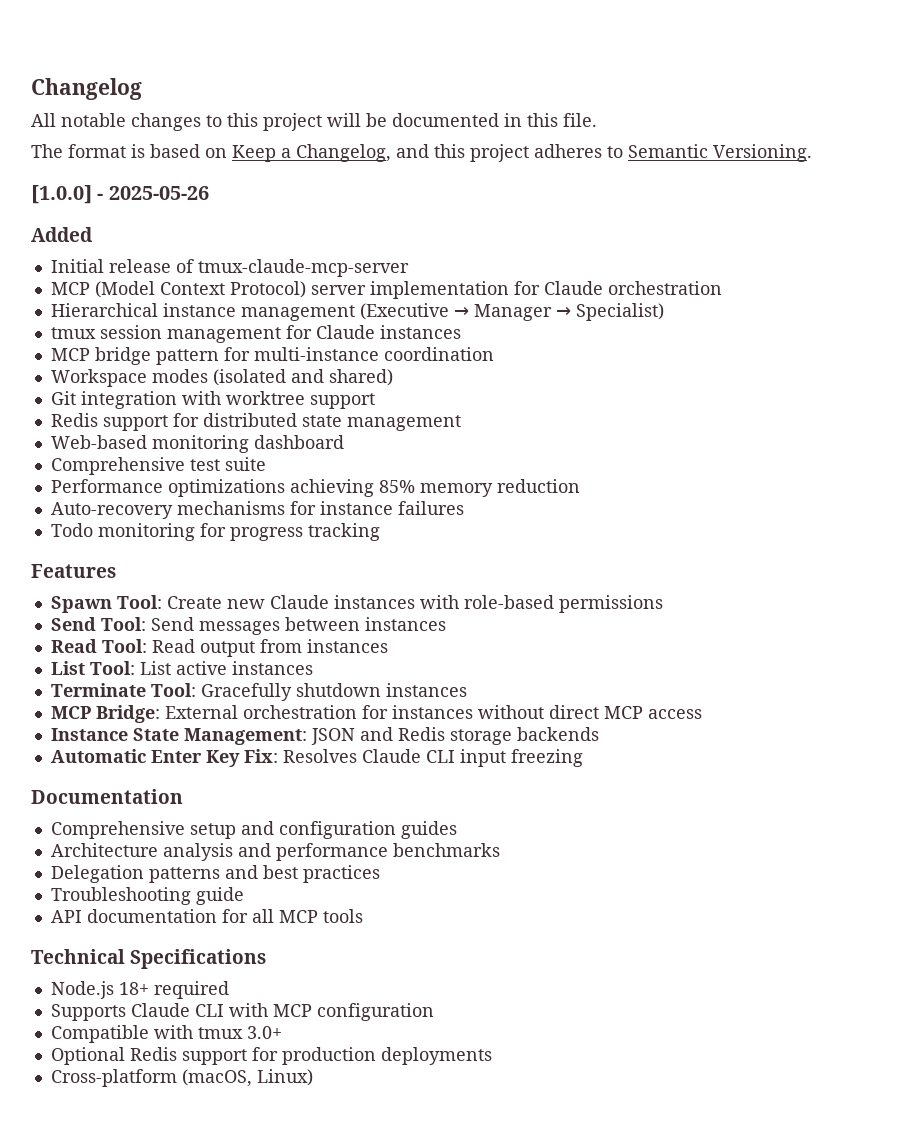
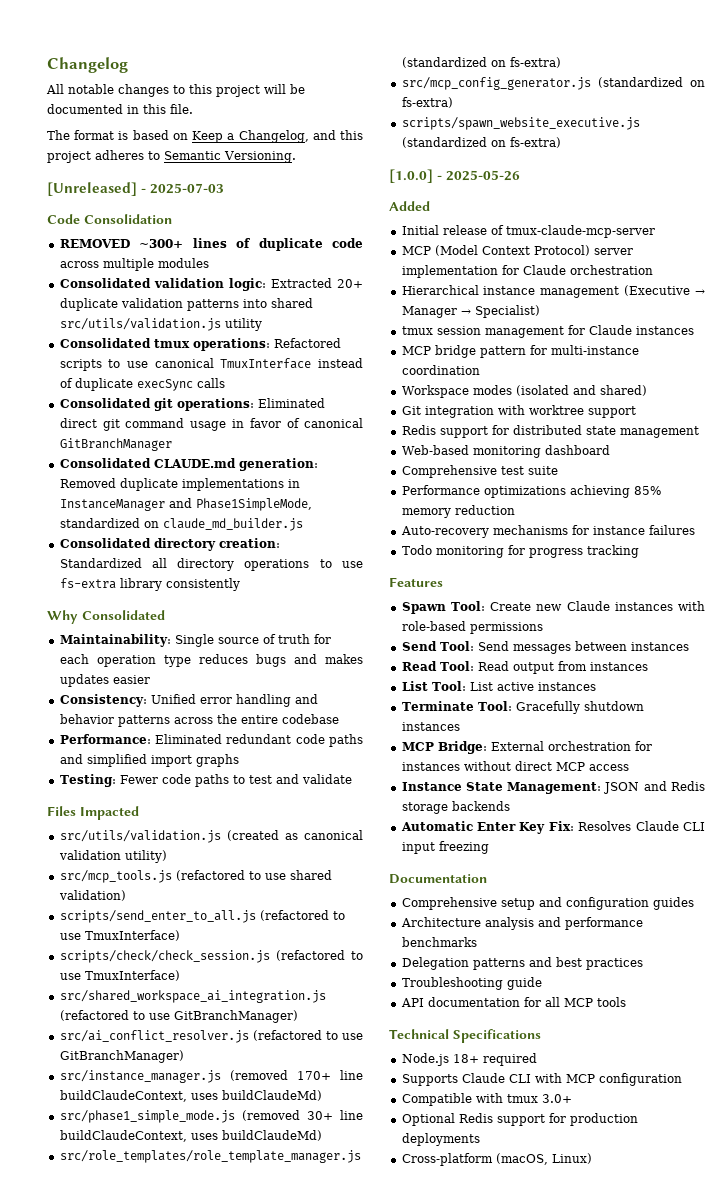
+ [Unreleased] - 2025-07-03
+ Code Consolidation
+ REMOVED ~300+ lines of duplicate code across multiple modules
+ Consolidated validation logic: Extracted 20+ duplicate validation patterns into shared src/utils/validation.js utility
+ Consolidated tmux operations: Refactored scripts to use canonical TmuxInterface instead of duplicate execSync calls
+ Consolidated git operations: Eliminated direct git command usage in favor of canonical GitBranchManager
+ Consolidated CLAUDE.md generation: Removed duplicate implementations in InstanceManager and Phase1SimpleMode, standardized on claude_md_builder.js
+ Consolidated directory creation: Standardized all directory operations to use fs-extra library consistently
+ Why Consolidated
+ Maintainability: Single source of truth for each operation type reduces bugs and makes updates easier
+ Consistency: Unified error handling and behavior patterns across the entire codebase
+ Performance: Eliminated redundant code paths and simplified import graphs
+ Testing: Fewer code paths to test and validate
+ Files Impacted
+ src/utils/validation.js (created as canonical validation utility)
+ src/mcp_tools.js (refactored to use shared validation)
+ scripts/send_enter_to_all.js (refactored to use TmuxInterface)
+ scripts/check/check_session.js (refactored to use TmuxInterface)
+ src/shared_workspace_ai_integration.js (refactored to use GitBranchManager)
+ src/ai_conflict_resolver.js (refactored to use GitBranchManager)
+ src/instance_manager.js (removed 170+ line buildClaudeContext, uses buildClaudeMd)
+ src/phase1_simple_mode.js (removed 30+ line buildClaudeContext, uses buildClaudeMd)
+ src/role_templates/role_template_manager.js (standardized on fs-extra)
+ src/mcp_config_generator.js (standardized on fs-extra)
+ scripts/spawn_website_executive.js (standardized on fs-extra)

